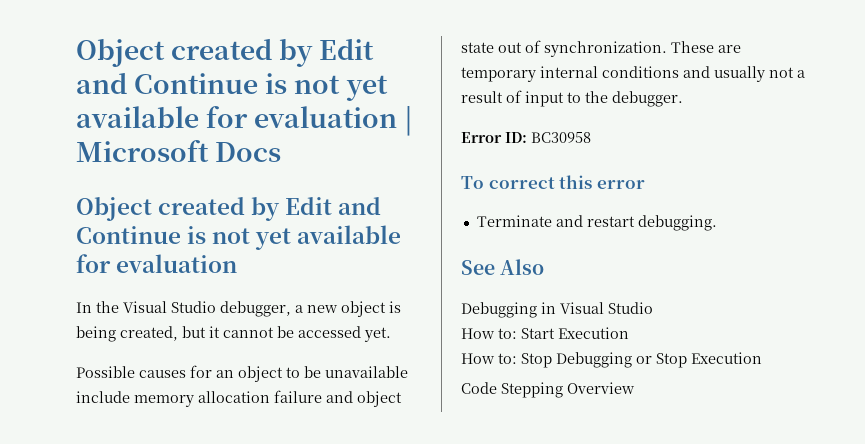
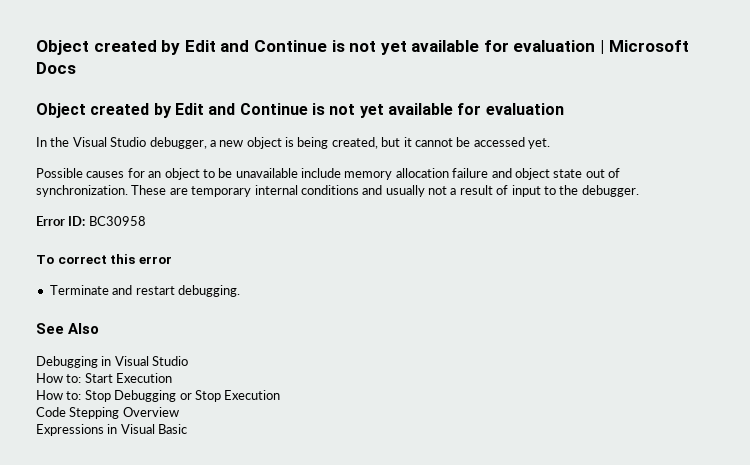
+ Expressions in Visual Basic

